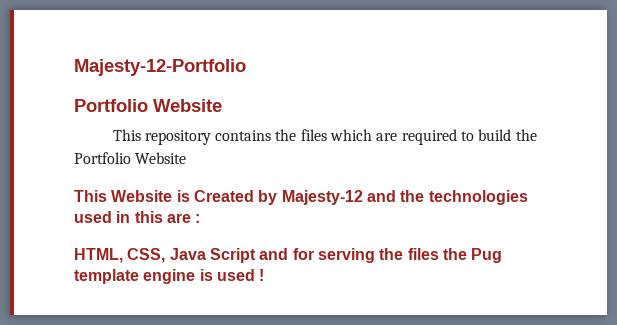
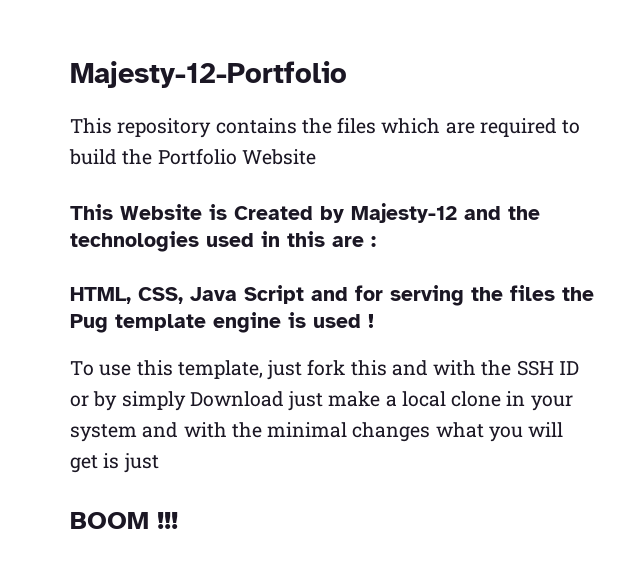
  Majesty-12-Portfolio
- Portfolio Website
+ To use this template, just fork this and with the SSH ID or by simply Download just make a local clone in your system and with the minimal changes what you will get is just
+ BOOM !!!

